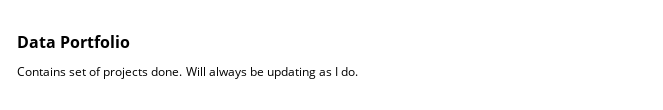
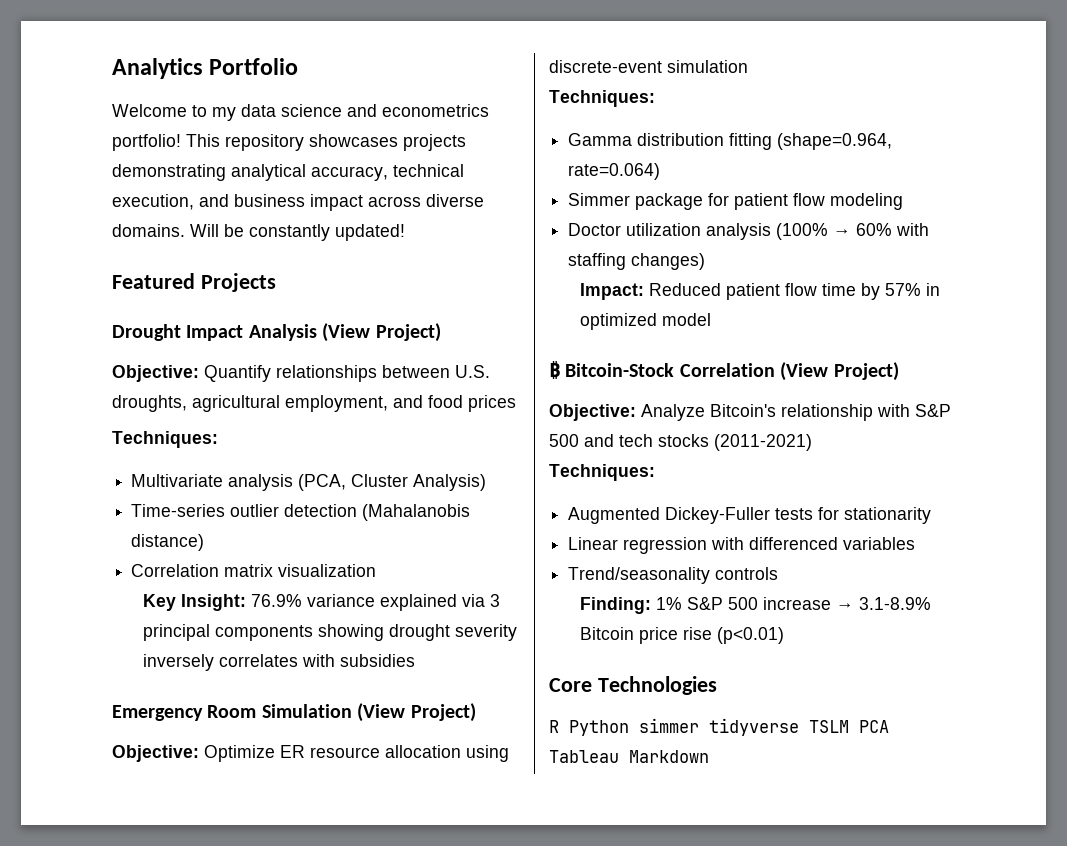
- Data Portfolio
+ Analytics Portfolio
- Contains set of projects done. Will always be updating as I do.
+ Welcome to my data science and econometrics portfolio! This repository showcases projects demonstrating analytical accuracy, technical execution, and business impact across diverse domains. Will be constantly updated!
+ Featured Projects
+ Drought Impact Analysis (View Project)
+ Objective: Quantify relationships between U.S. droughts, agricultural employment, and food prices
+ Techniques:
+ Multivariate analysis (PCA, Cluster Analysis)
+ Time-series outlier detection (Mahalanobis distance)
+ Correlation matrix visualization
+ Key Insight: 76.9% variance explained via 3 principal components showing drought severity inversely correlates with subsidies
+ Emergency Room Simulation (View Project)
+ Objective: Optimize ER resource allocation using discrete-event simulation
+ Techniques:
+ Gamma distribution fitting (shape=0.964, rate=0.064)
+ Simmer package for patient flow modeling
+ Doctor utilization analysis (100% → 60% with staffing changes)
+ Impact: Reduced patient flow time by 57% in optimized model
+ ₿ Bitcoin-Stock Correlation (View Project)
+ Objective: Analyze Bitcoin's relationship with S&P 500 and tech stocks (2011-2021)
+ Techniques:
+ Augmented Dickey-Fuller tests for stationarity
+ Linear regression with differenced variables
+ Trend/seasonality controls
+ Finding: 1% S&P 500 increase → 3.1-8.9% Bitcoin price rise (p<0.01)
+ Core Technologies
+ R Python simmer tidyverse TSLM PCA Tableau Markdown

